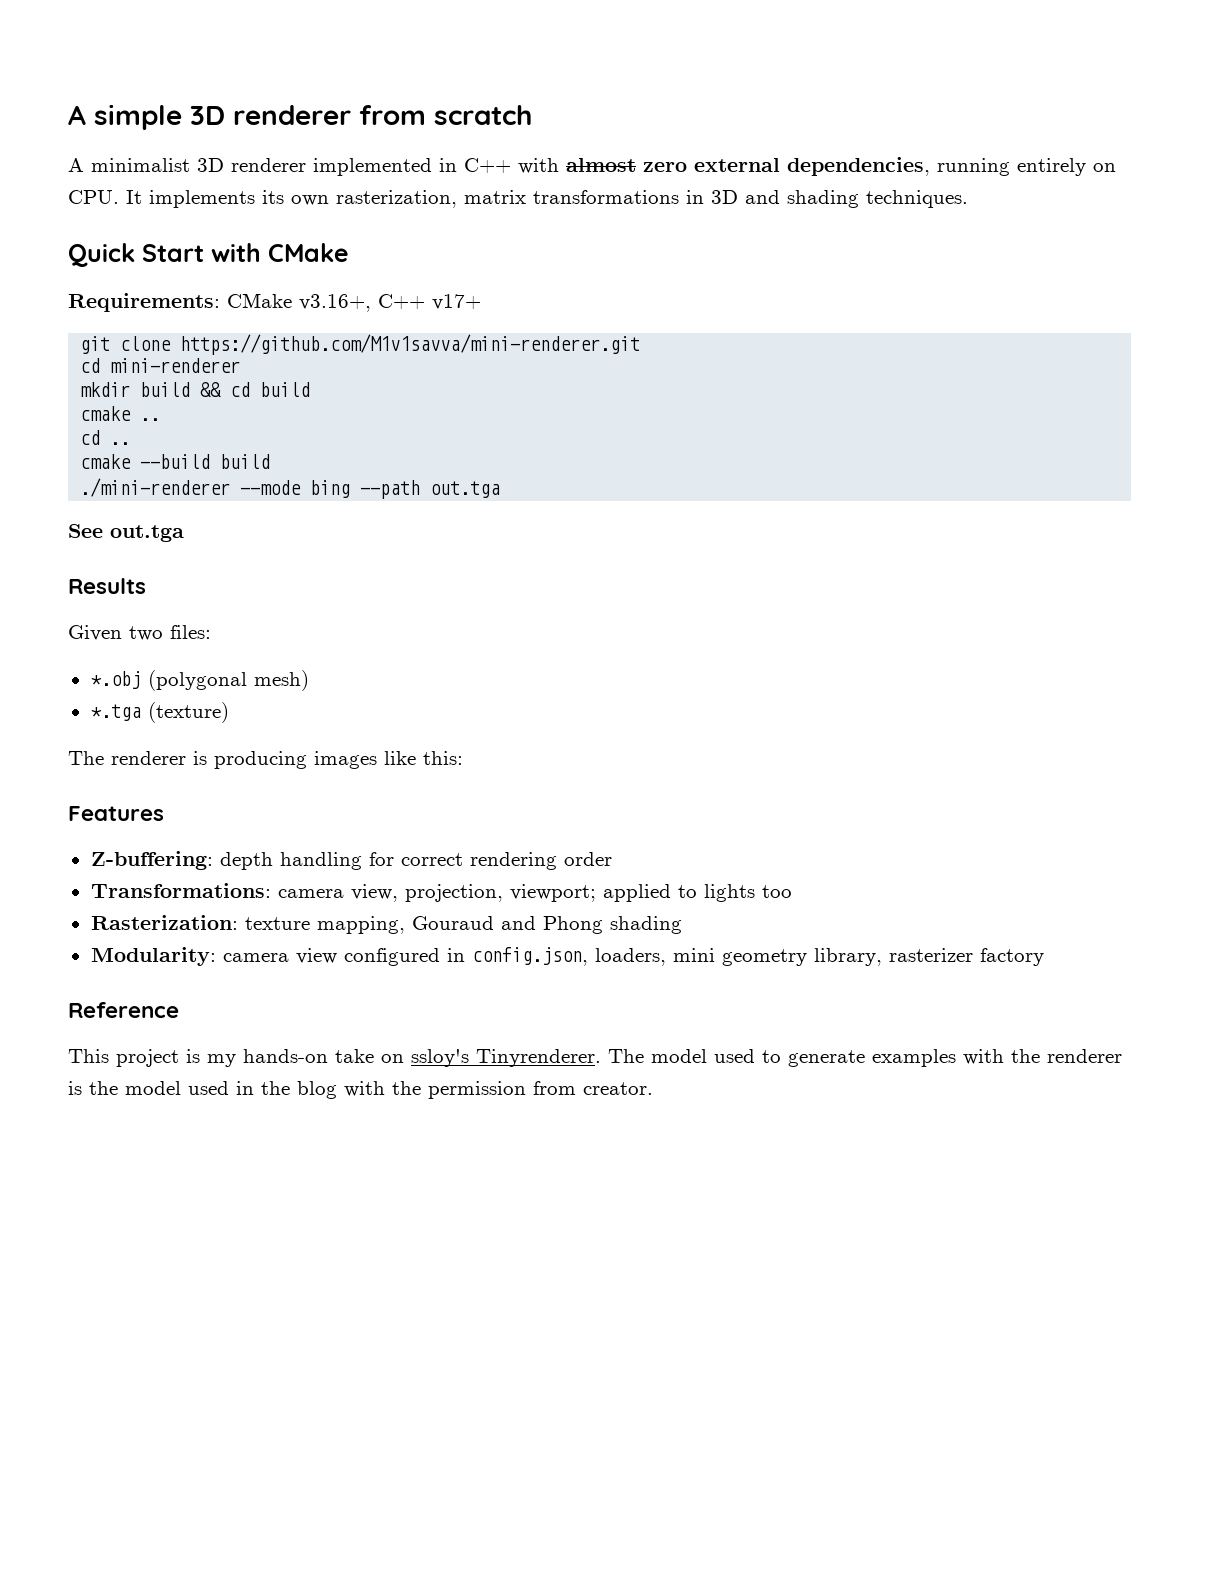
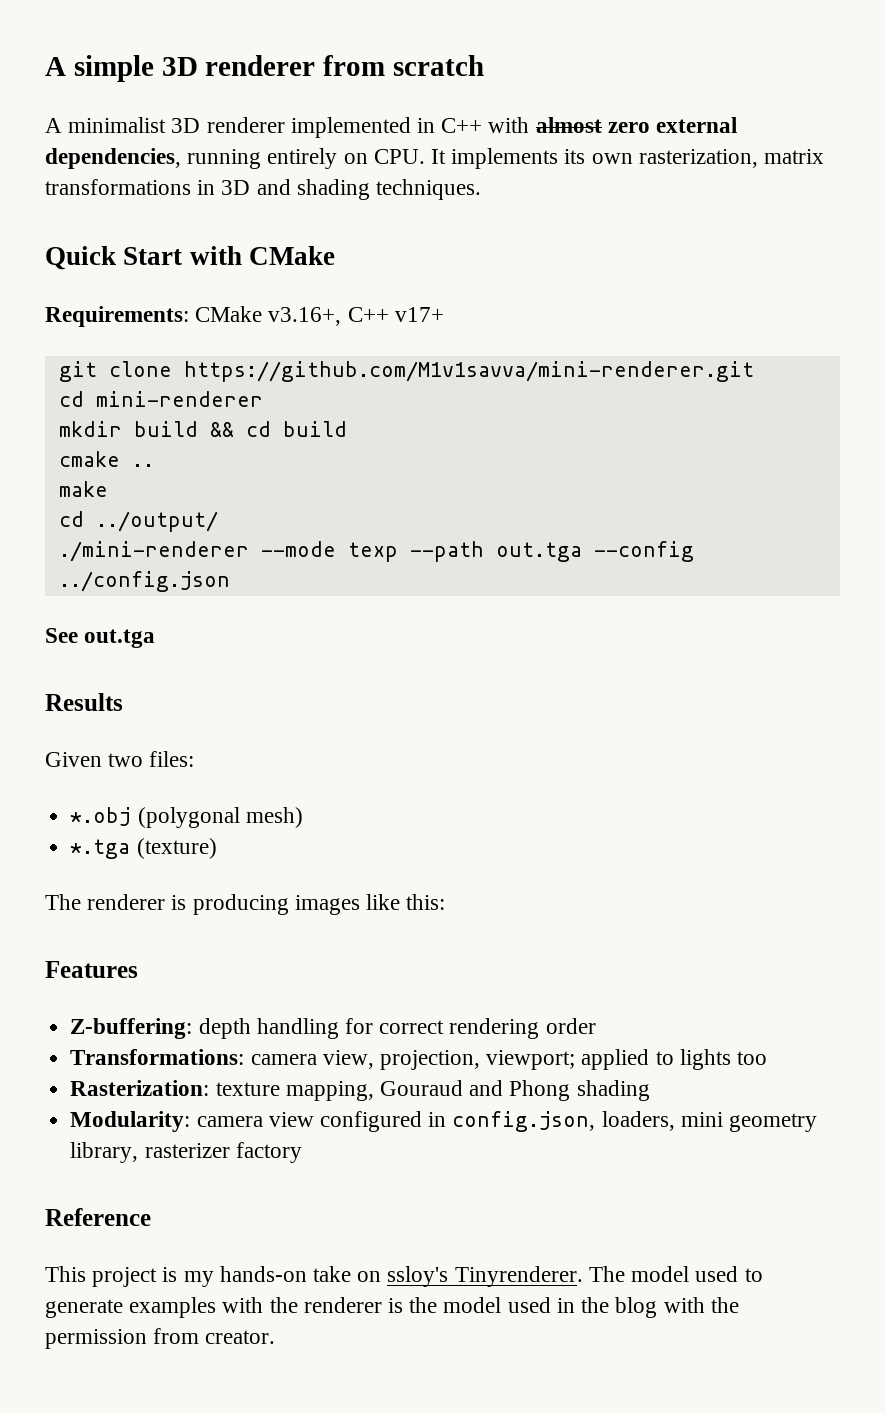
- cd ..
- cmake --build build
+ make
+ cd ../output/
- ./mini-renderer --mode bing --path out.tga
+ ./mini-renderer --mode texp --path out.tga --config ../config.json

